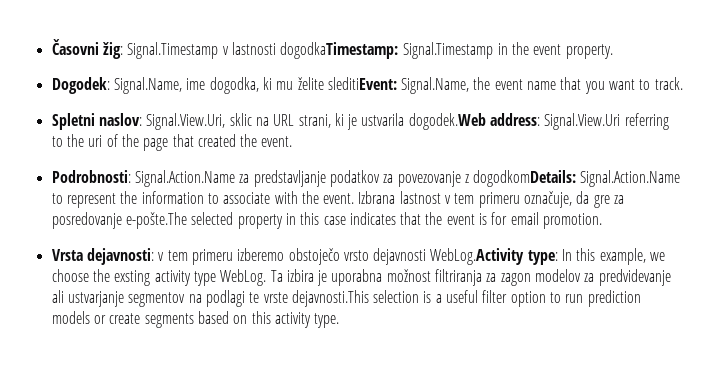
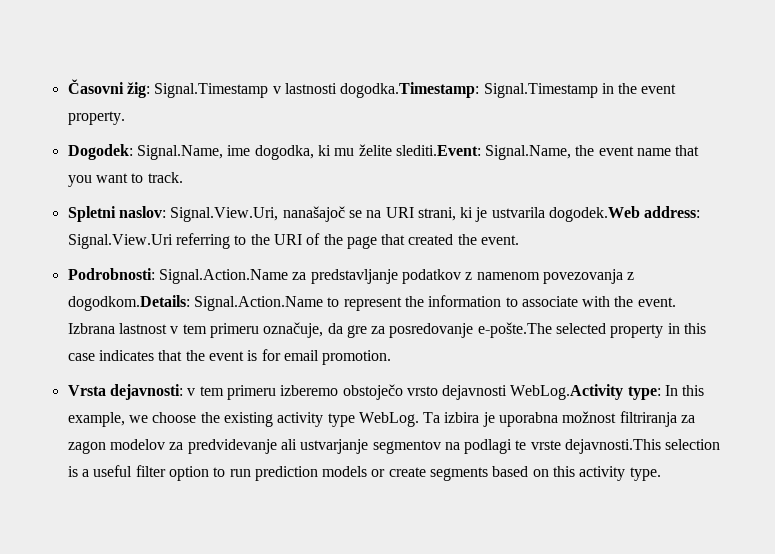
- Časovni žig: Signal.Timestamp v lastnosti dogodkaTimestamp: Signal.Timestamp in the event property.
+ Časovni žig: Signal.Timestamp v lastnosti dogodka.Timestamp: Signal.Timestamp in the event property.
- Dogodek: Signal.Name, ime dogodka, ki mu želite sleditiEvent: Signal.Name, the event name that you want to track.
+ Dogodek: Signal.Name, ime dogodka, ki mu želite slediti.Event: Signal.Name, the event name that you want to track.
- Spletni naslov: Signal.View.Uri, sklic na URL strani, ki je ustvarila dogodek.Web address: Signal.View.Uri referring to the uri of the page that created the event.
+ Spletni naslov: Signal.View.Uri, nanašajoč se na URI strani, ki je ustvarila dogodek.Web address: Signal.View.Uri referring to the URI of the page that created the event.
- Podrobnosti: Signal.Action.Name za predstavljanje podatkov za povezovanje z dogodkomDetails: Signal.Action.Name to represent the information to associate with the event.
+ Podrobnosti: Signal.Action.Name za predstavljanje podatkov z namenom povezovanja z dogodkom.Details: Signal.Action.Name to represent the information to associate with the event.
- Vrsta dejavnosti: v tem primeru izberemo obstoječo vrsto dejavnosti WebLog.Activity type: In this example, we choose the exsting activity type WebLog.
+ Vrsta dejavnosti: v tem primeru izberemo obstoječo vrsto dejavnosti WebLog.Activity type: In this example, we choose the existing activity type WebLog.

